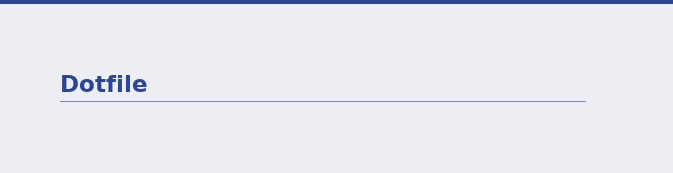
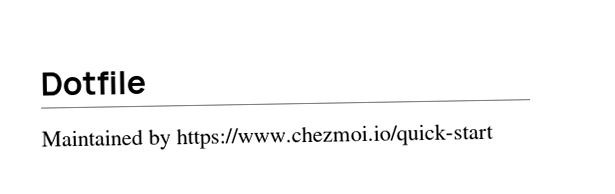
+ Maintained by https://www.chezmoi.io/quick-start

